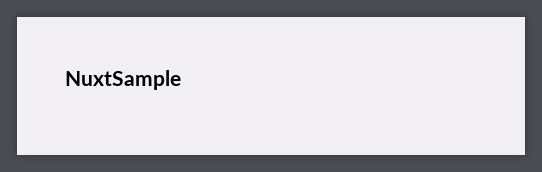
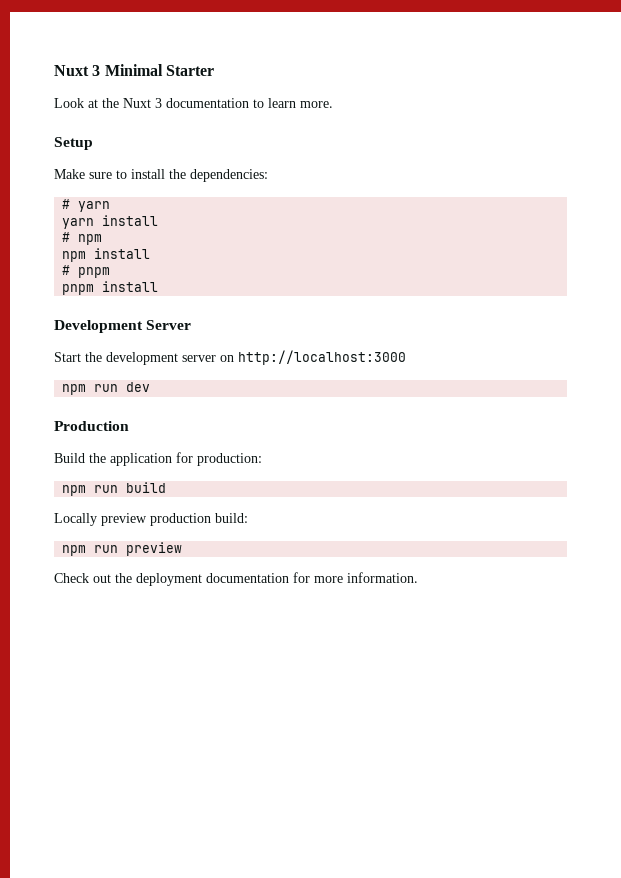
- NuxtSample
+ Nuxt 3 Minimal Starter
+ Look at the Nuxt 3 documentation to learn more.
+ Setup
+ Make sure to install the dependencies:
+ # yarn
+ yarn install
+ # npm
+ npm install
+ # pnpm
+ pnpm install
+ Development Server
+ Start the development server on http://localhost:3000
+ npm run dev
+ Production
+ Build the application for production:
+ npm run build
+ Locally preview production build:
+ npm run preview
+ Check out the deployment documentation for more information.

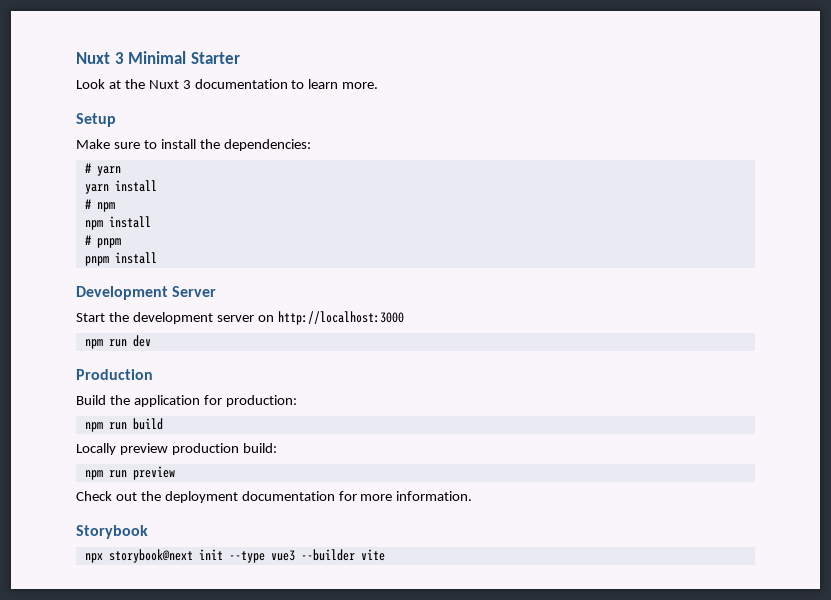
+ Storybook
+ npx storybook@next init --type vue3 --builder vite

